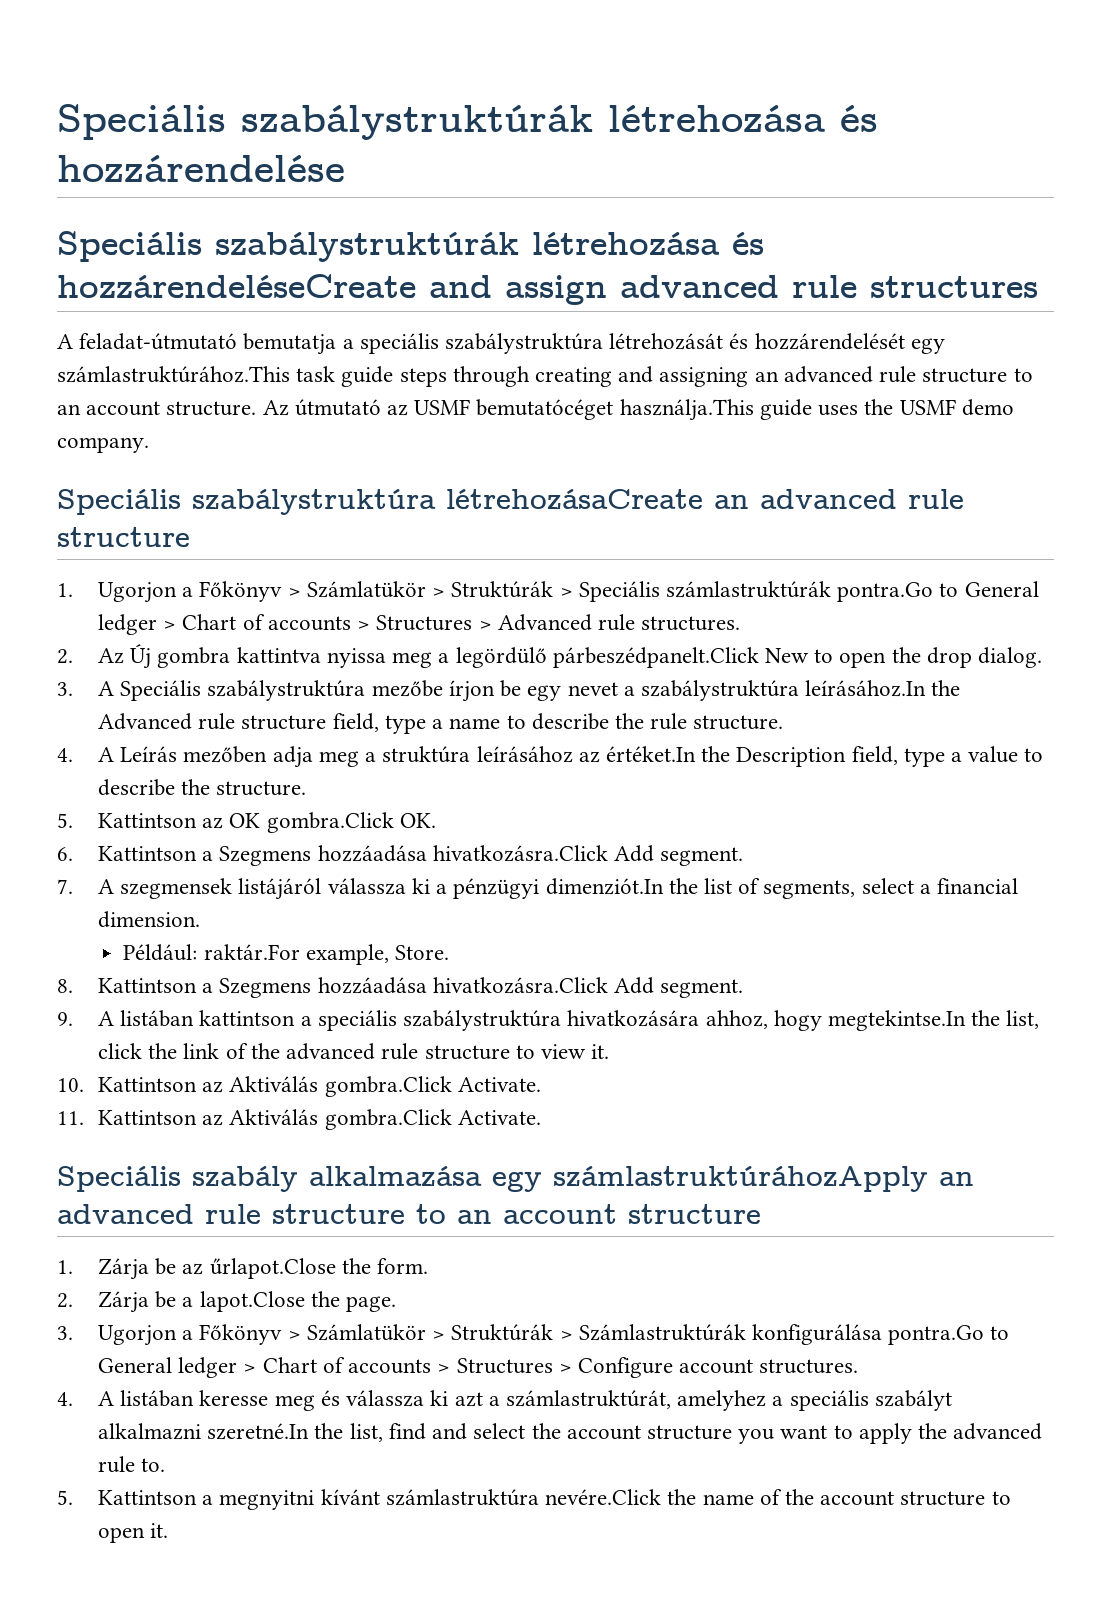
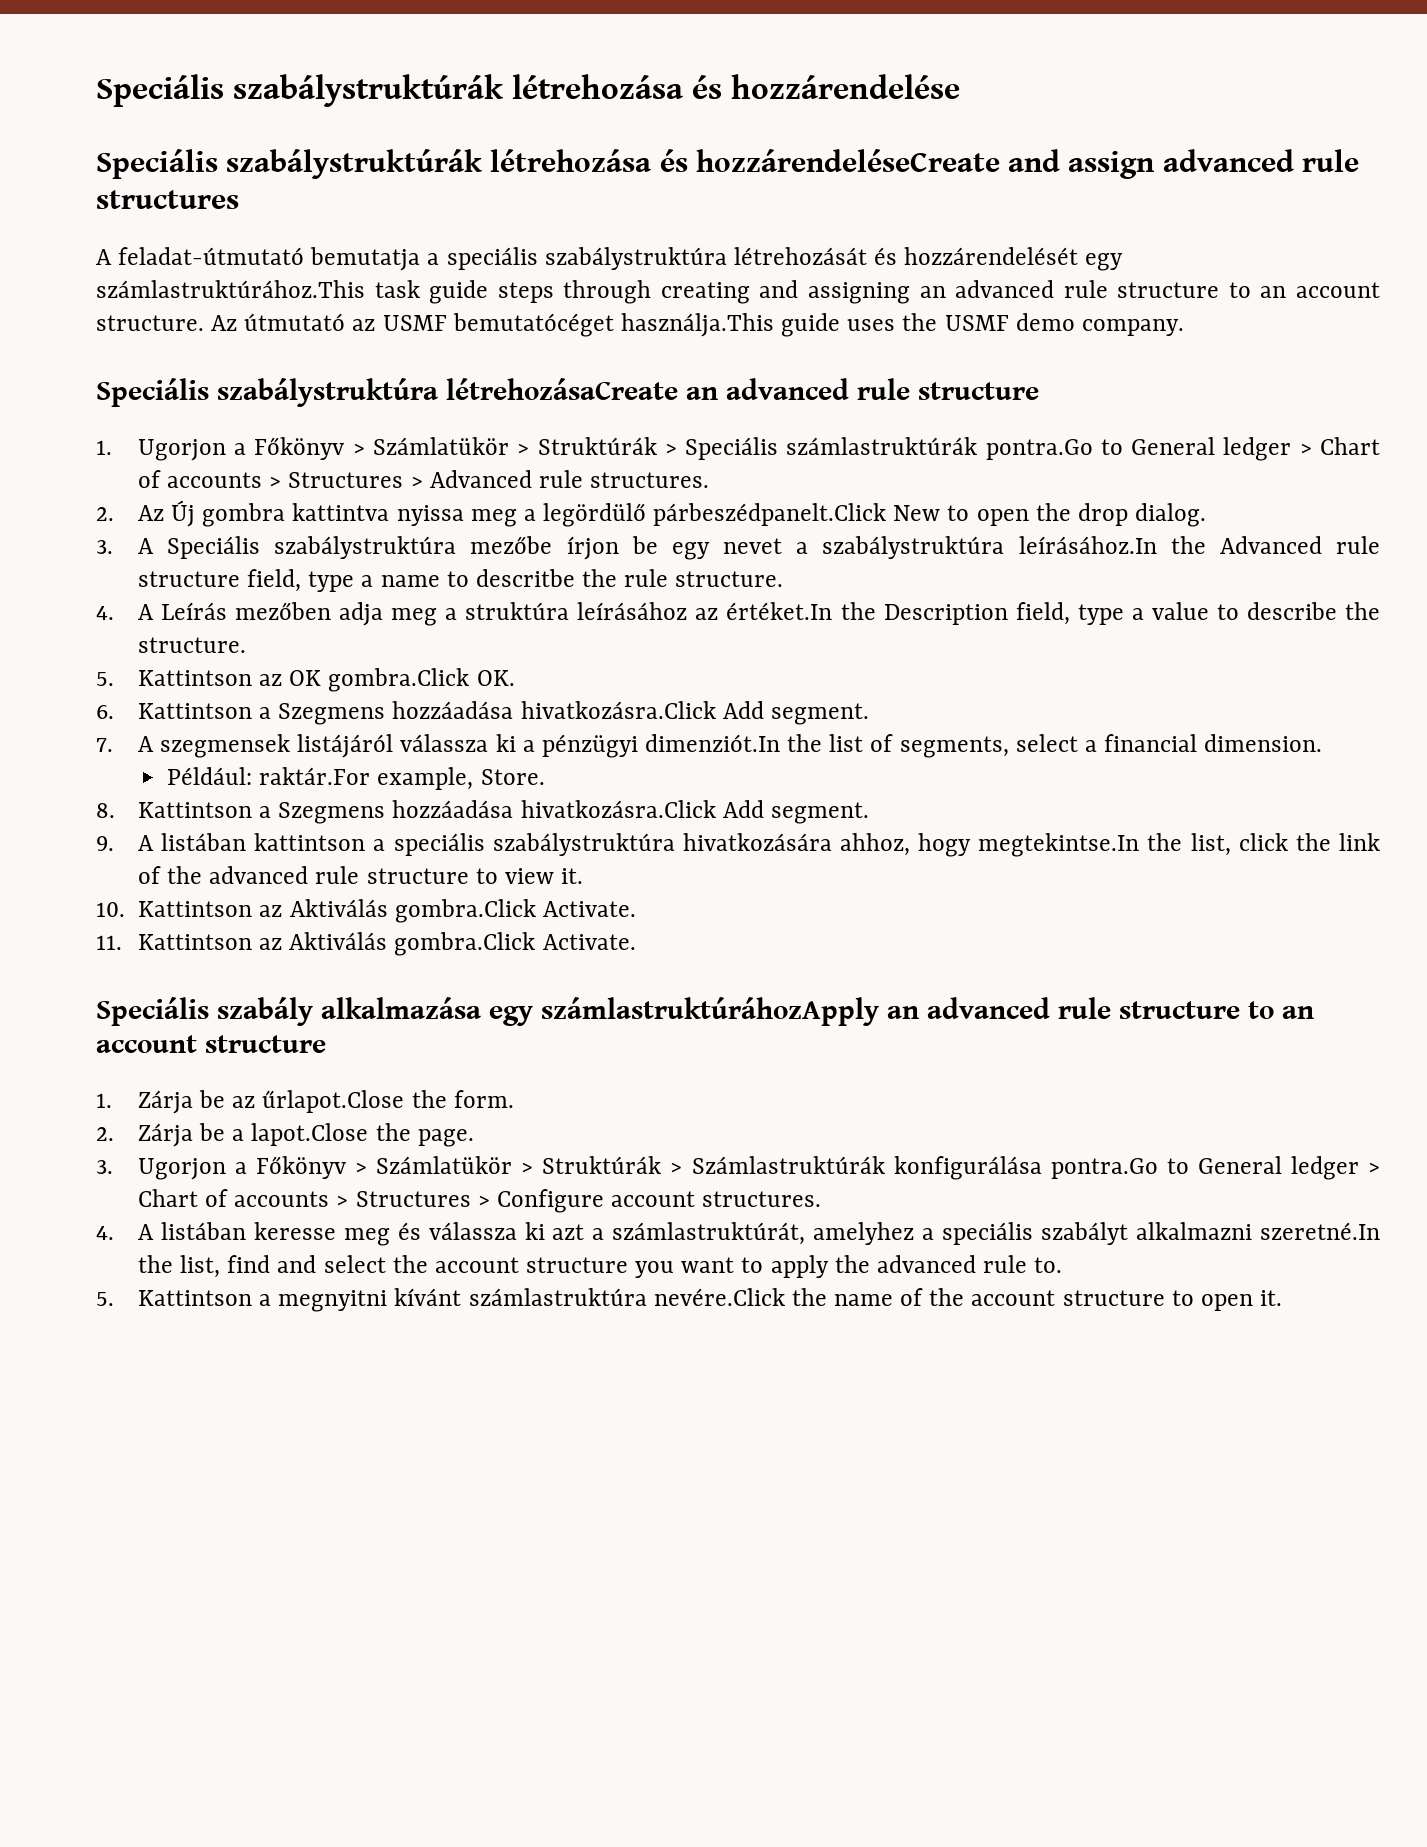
- 3. A Speciális szabálystruktúra mezőbe írjon be egy nevet a szabálystruktúra leírásához.In the Advanced rule structure field, type a name to describe the rule structure.
+ 3. A Speciális szabálystruktúra mezőbe írjon be egy nevet a szabálystruktúra leírásához.In the Advanced rule structure field, type a name to descritbe the rule structure.

